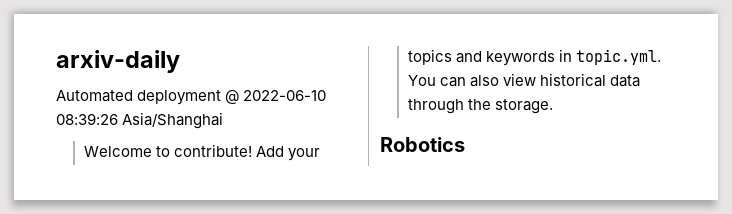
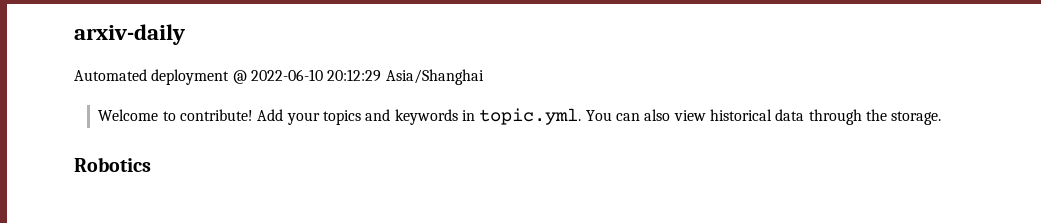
- Automated deployment @ 2022-06-10 08:39:26 Asia/Shanghai
+ Automated deployment @ 2022-06-10 20:12:29 Asia/Shanghai

